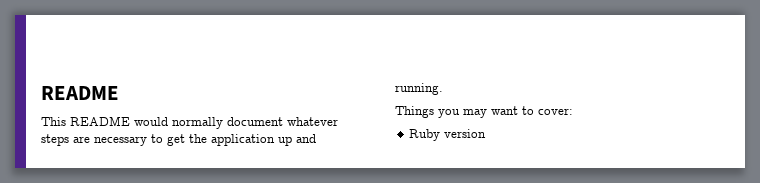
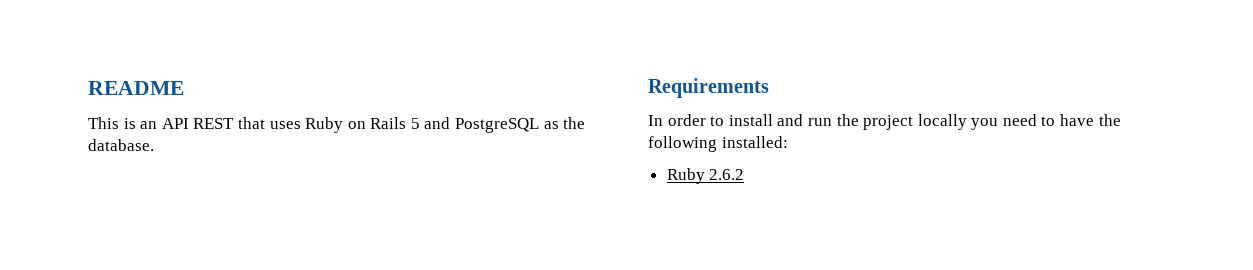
- This README would normally document whatever steps are necessary to get the application up and running.
- Things you may want to cover:
- Ruby version
+ This is an API REST that uses Ruby on Rails 5 and PostgreSQL as the database.
+ Requirements
+ In order to install and run the project locally you need to have the following installed:
+ Ruby 2.6.2

